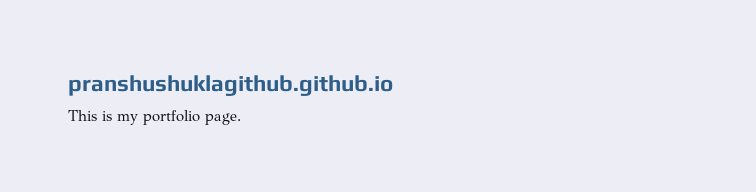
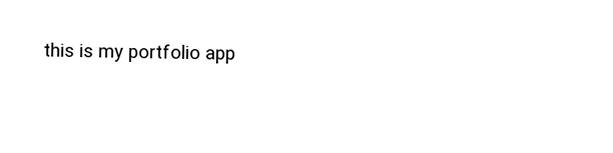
- pranshushuklagithub.github.io
- This is my portfolio page.
+ this is my portfolio app

